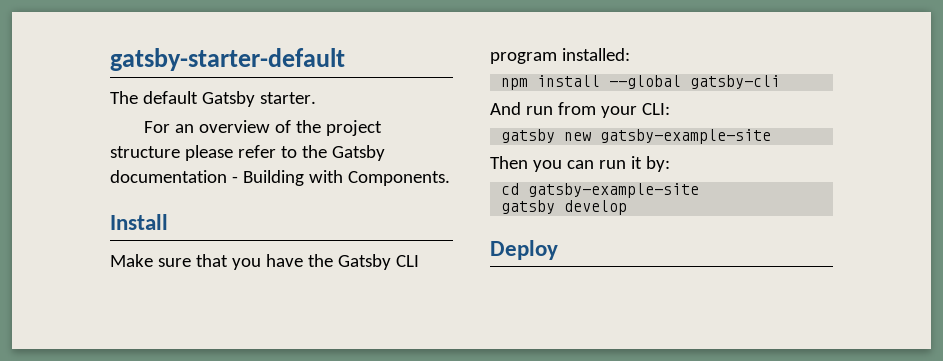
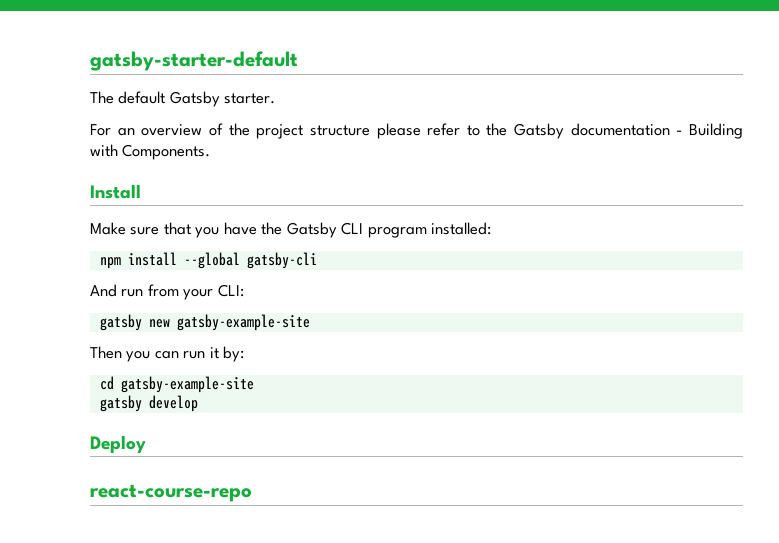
+ react-course-repo

